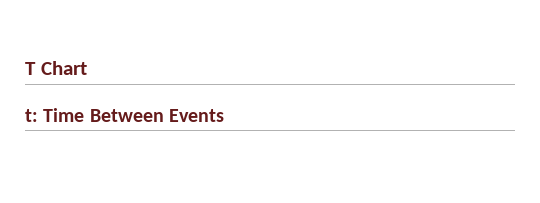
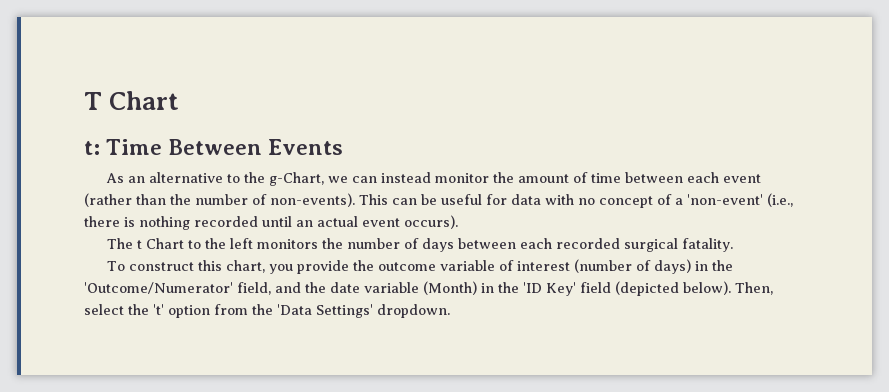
+ As an alternative to the g-Chart, we can instead monitor the amount of time between each event (rather than the number of non-events). This can be useful for data with no concept of a 'non-event' (i.e., there is nothing recorded until an actual event occurs).
+ The t Chart to the left monitors the number of days between each recorded surgical fatality.
+ To construct this chart, you provide the outcome variable of interest (number of days) in the 'Outcome/Numerator' field, and the date variable (Month) in the 'ID Key' field (depicted below). Then, select the 't' option from the 'Data Settings' dropdown.

